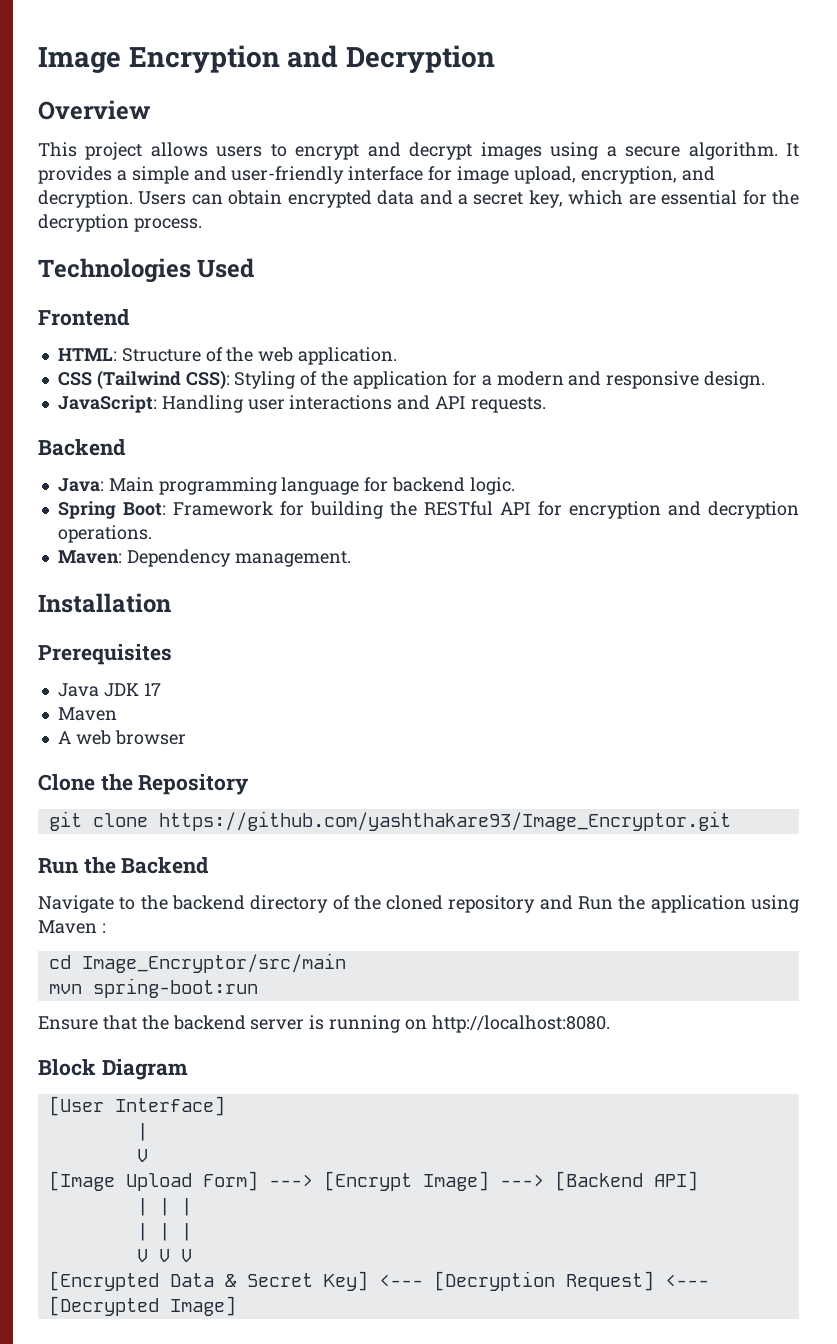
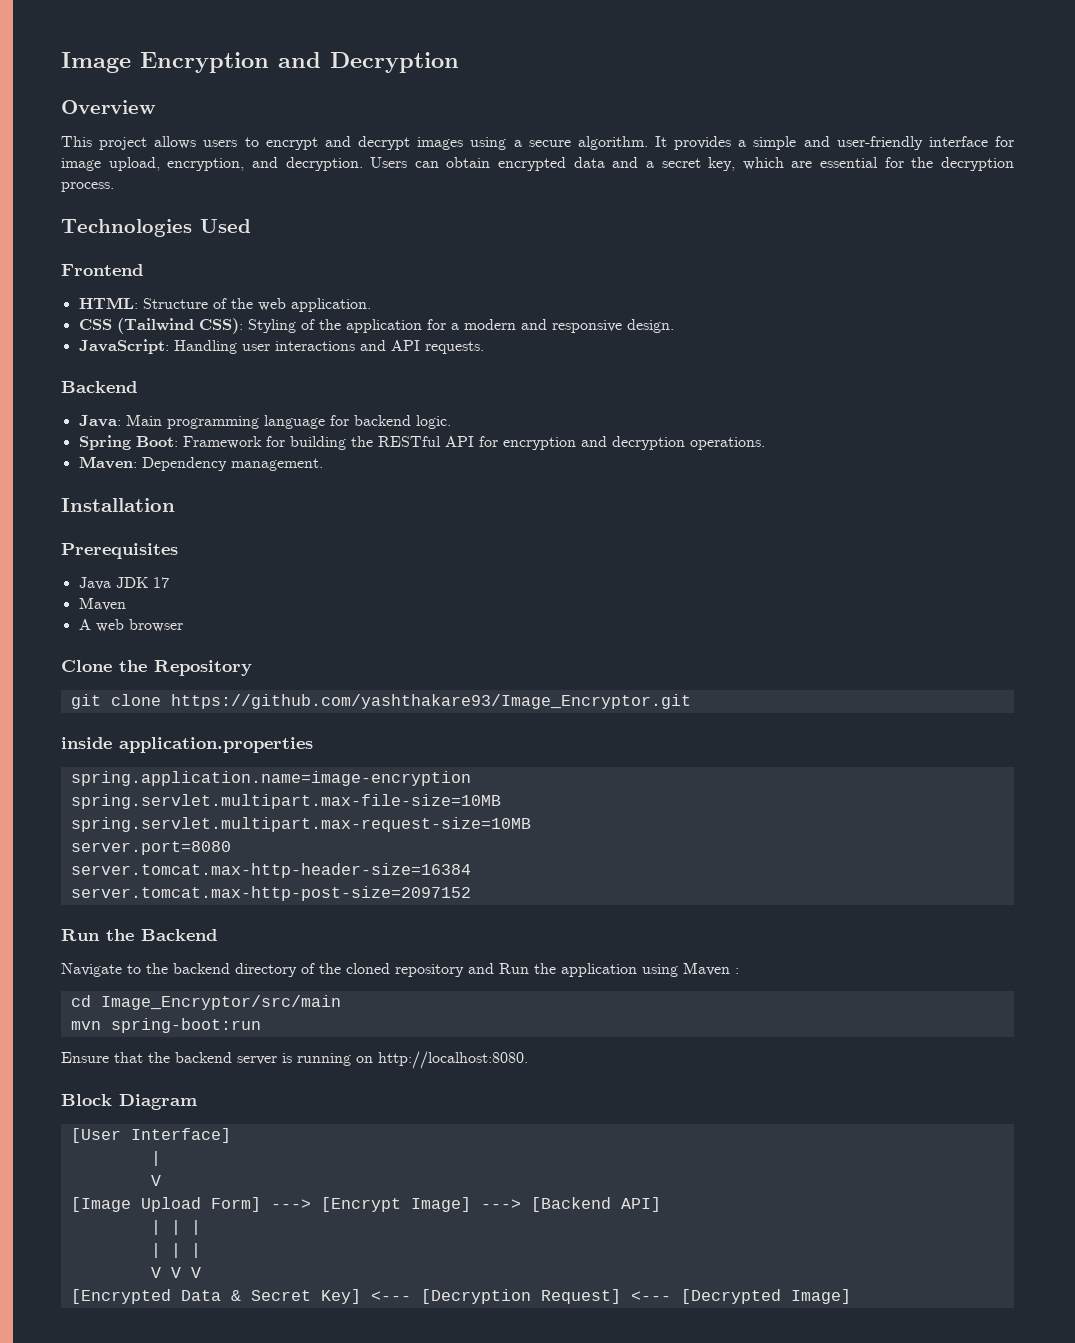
+ inside application.properties
+ spring.application.name=image-encryption
+ spring.servlet.multipart.max-file-size=10MB
+ spring.servlet.multipart.max-request-size=10MB
+ server.port=8080
+ server.tomcat.max-http-header-size=16384
+ server.tomcat.max-http-post-size=2097152

